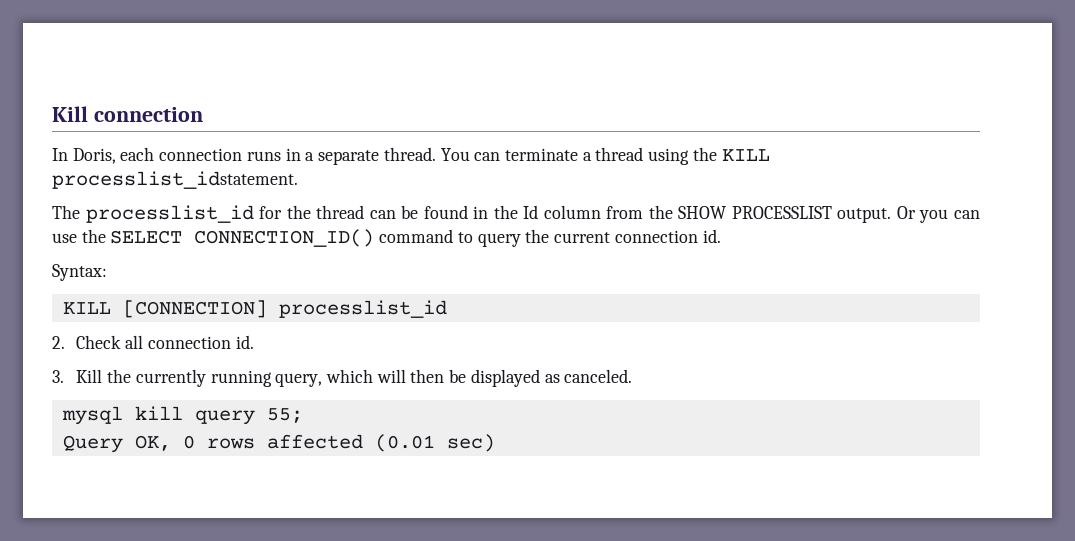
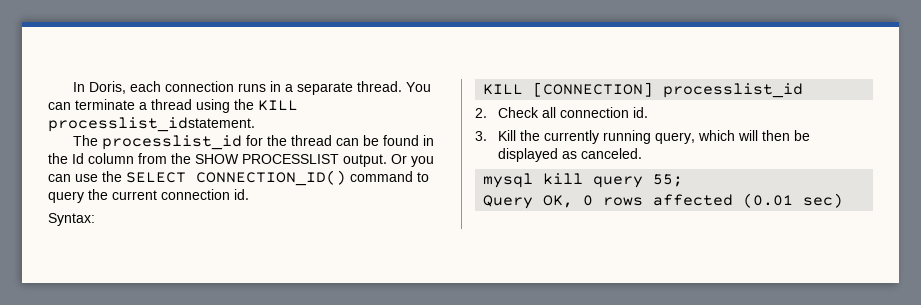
- Kill connection

